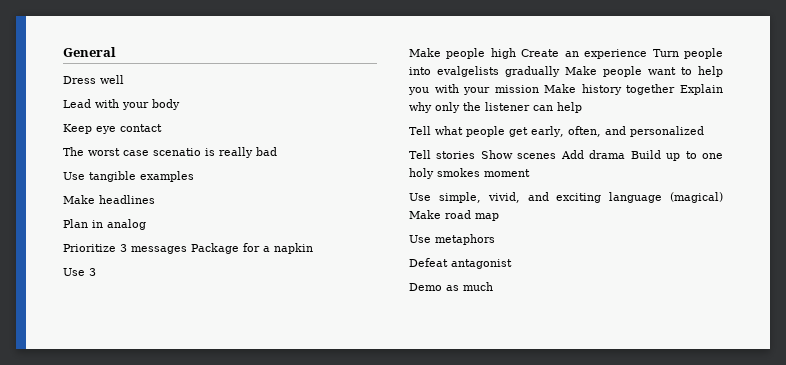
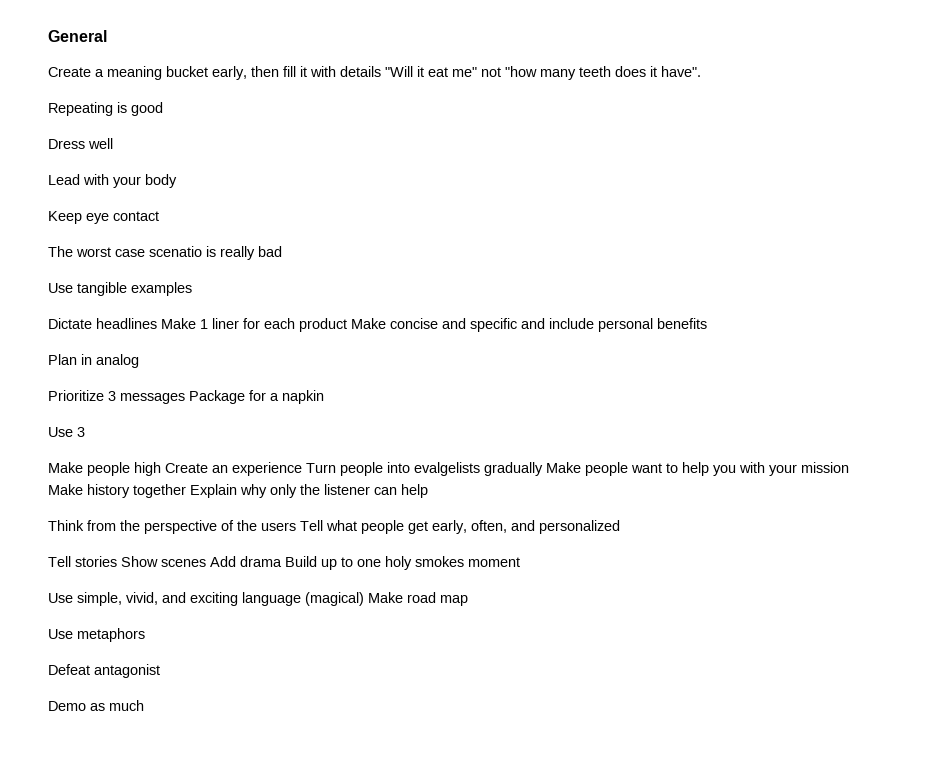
+ Create a meaning bucket early, then fill it with details "Will it eat me" not "how many teeth does it have".
+ Repeating is good
- Make headlines
+ Dictate headlines Make 1 liner for each product Make concise and specific and include personal benefits
- Tell what people get early, often, and personalized
+ Think from the perspective of the users Tell what people get early, often, and personalized

